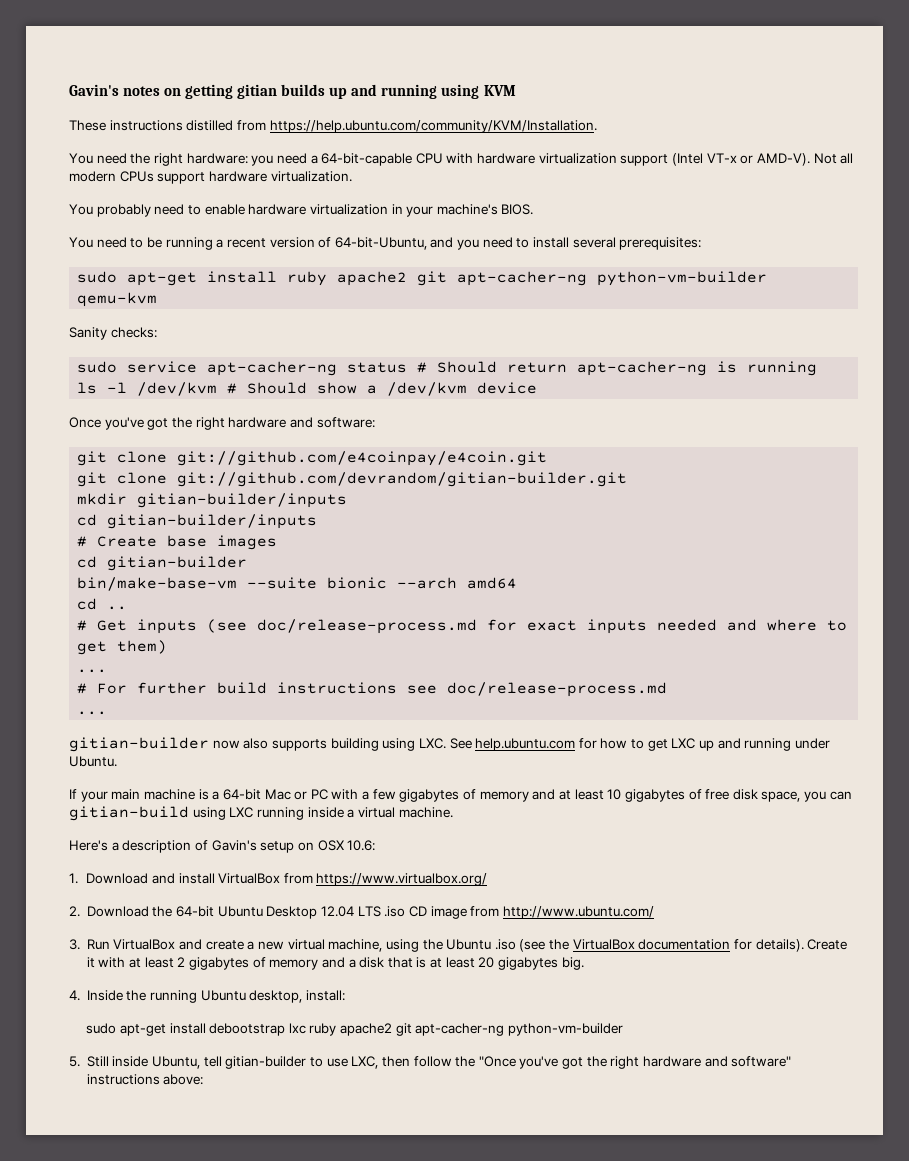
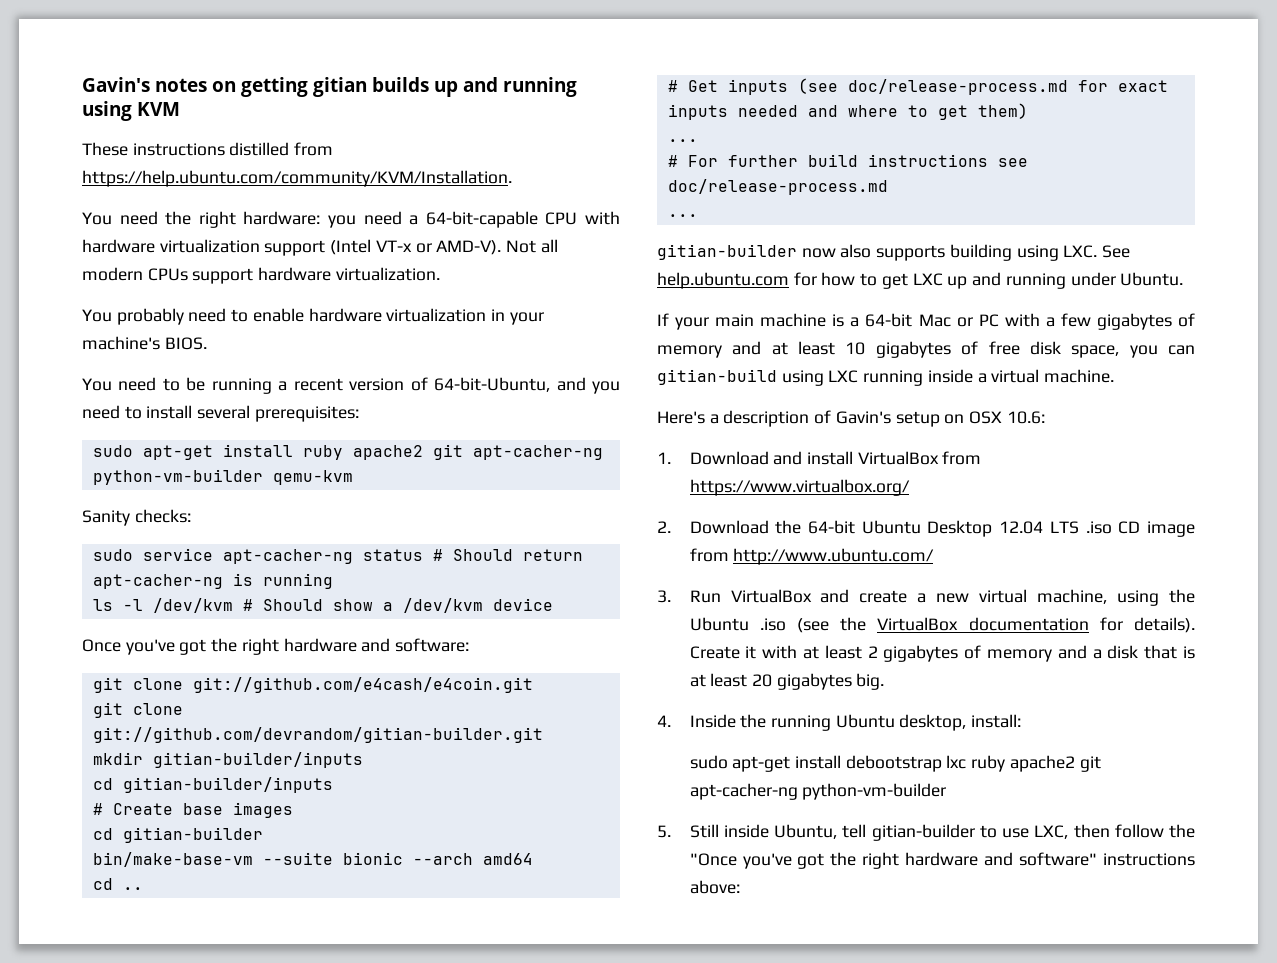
- git clone git://github.com/e4coinpay/e4coin.git
+ git clone git://github.com/e4cash/e4coin.git

